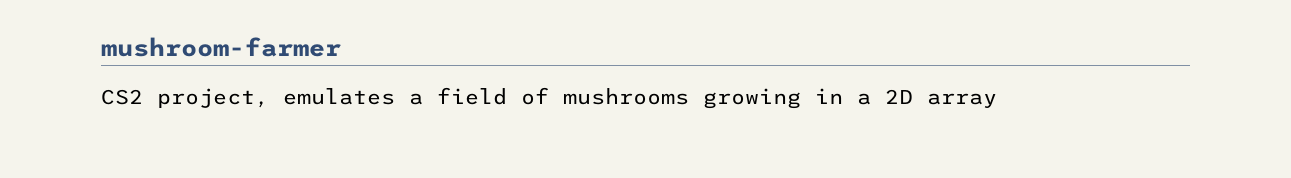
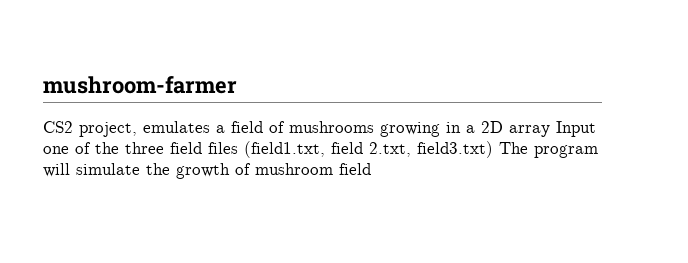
- CS2 project, emulates a field of mushrooms growing in a 2D array
+ CS2 project, emulates a field of mushrooms growing in a 2D array Input one of the three field files (field1.txt, field 2.txt, field3.txt) The program will simulate the growth of mushroom field

